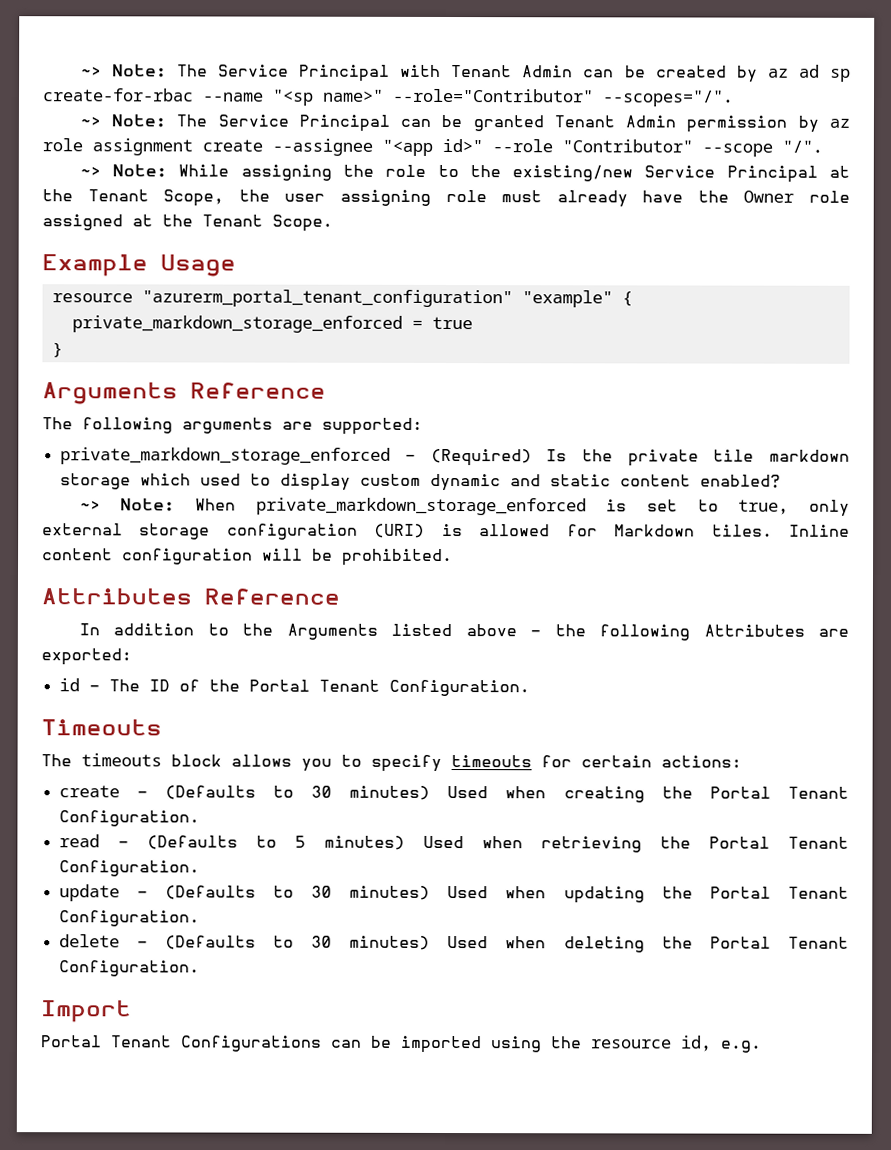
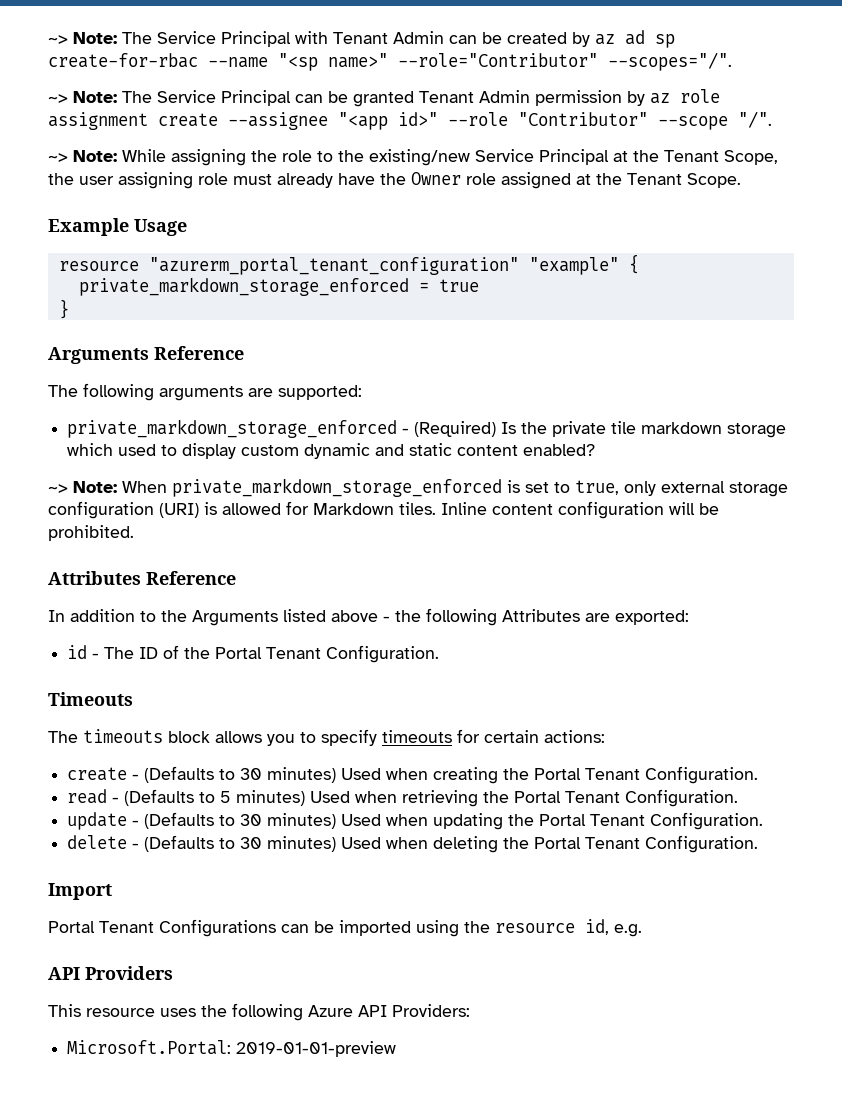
+ API Providers
+ This resource uses the following Azure API Providers:
+ Microsoft.Portal: 2019-01-01-preview

